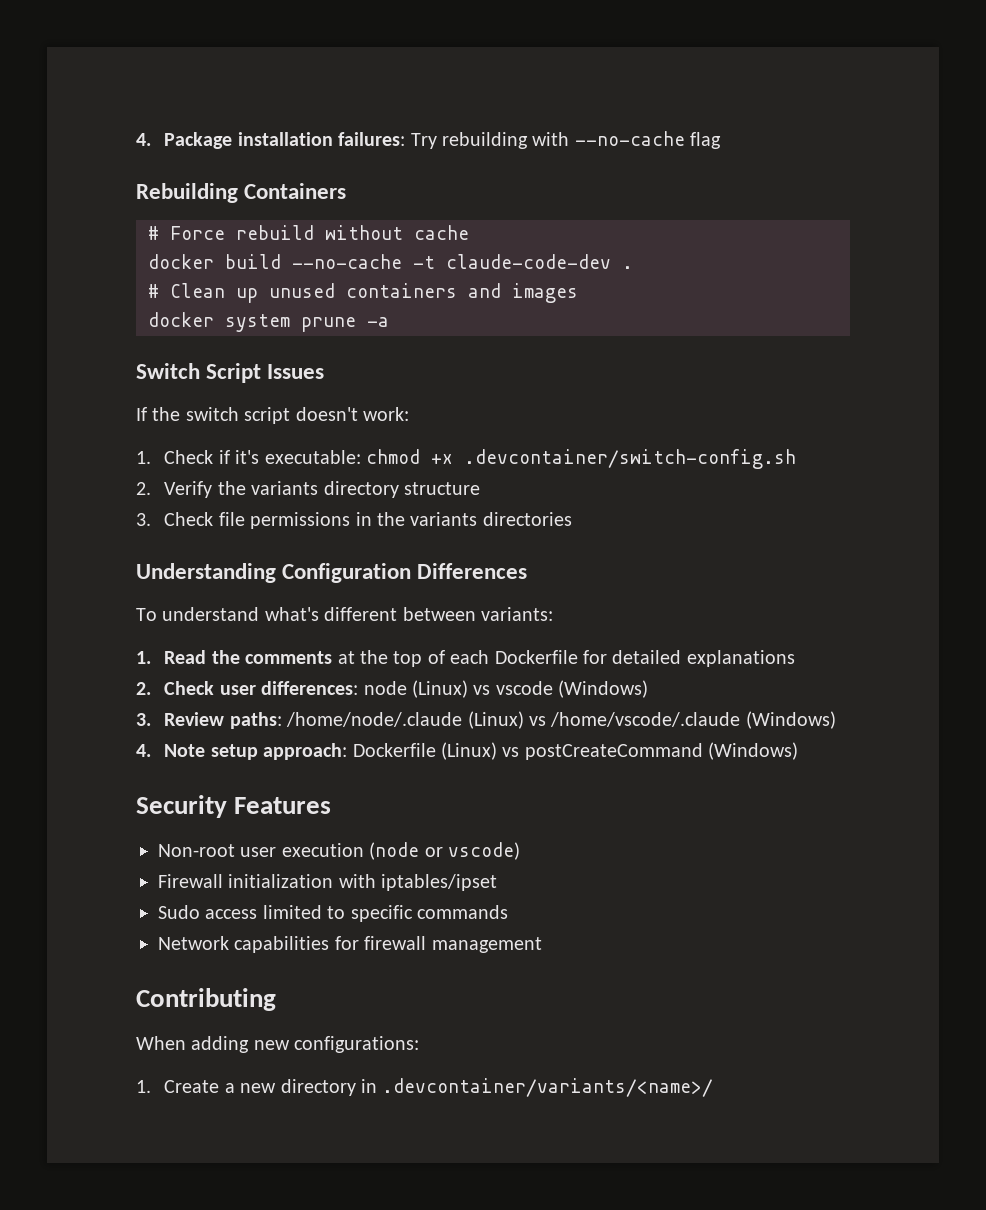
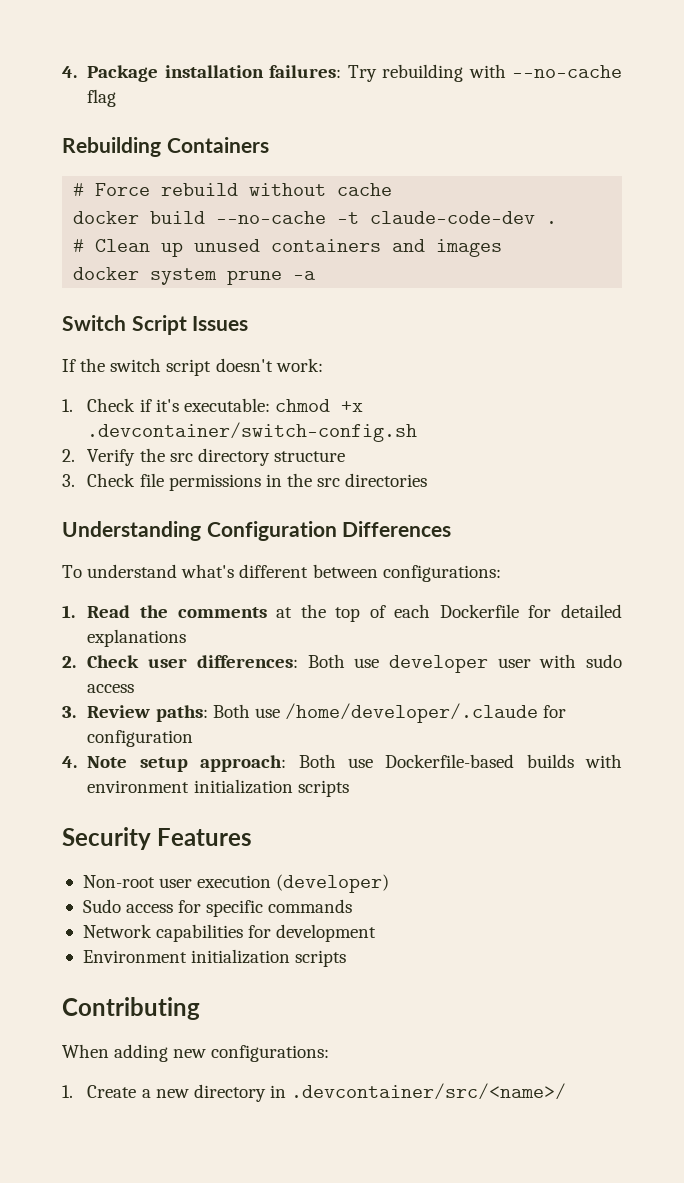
- 2. Verify the variants directory structure
+ 2. Verify the src directory structure
- 3. Check file permissions in the variants directories
+ 3. Check file permissions in the src directories
- To understand what's different between variants:
+ To understand what's different between configurations:
- 2. Check user differences: node (Linux) vs vscode (Windows)
- 3. Review paths: /home/node/.claude (Linux) vs /home/vscode/.claude (Windows)
- 4. Note setup approach: Dockerfile (Linux) vs postCreateCommand (Windows)
+ 2. Check user differences: Both use developer user with sudo access
+ 3. Review paths: Both use /home/developer/.claude for configuration
+ 4. Note setup approach: Both use Dockerfile-based builds with environment initialization scripts
- Non-root user execution (node or vscode)
- Firewall initialization with iptables/ipset
+ Non-root user execution (developer)
- Sudo access limited to specific commands
+ Sudo access for specific commands
- Network capabilities for firewall management
+ Network capabilities for development
+ Environment initialization scripts
- 1. Create a new directory in .devcontainer/variants/<name>/
+ 1. Create a new directory in .devcontainer/src/<name>/

